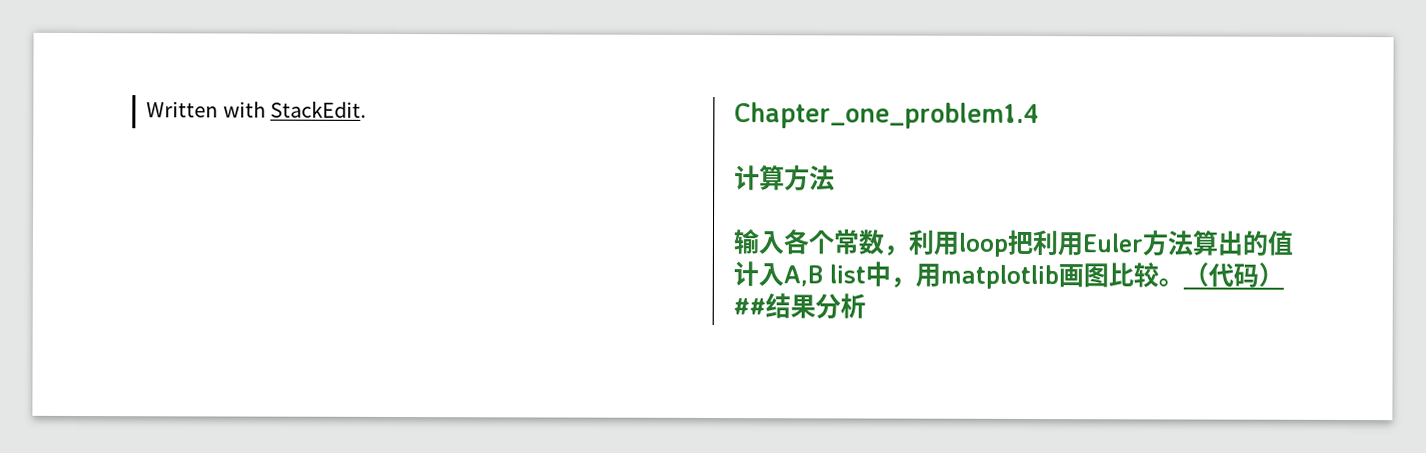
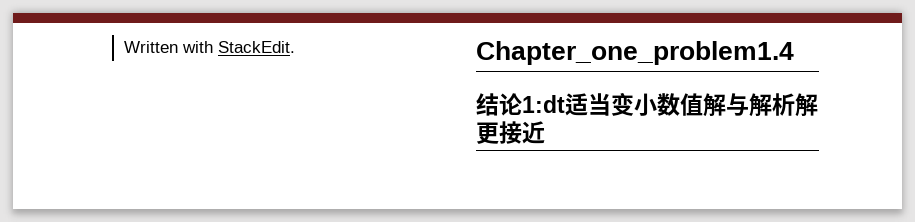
- 计算方法
- 输入各个常数，利用loop把利用Euler方法算出的值计入A,B list中，用matplotlib画图比较。（代码）##结果分析
+ 结论1:dt适当变小数值解与解析解更接近

